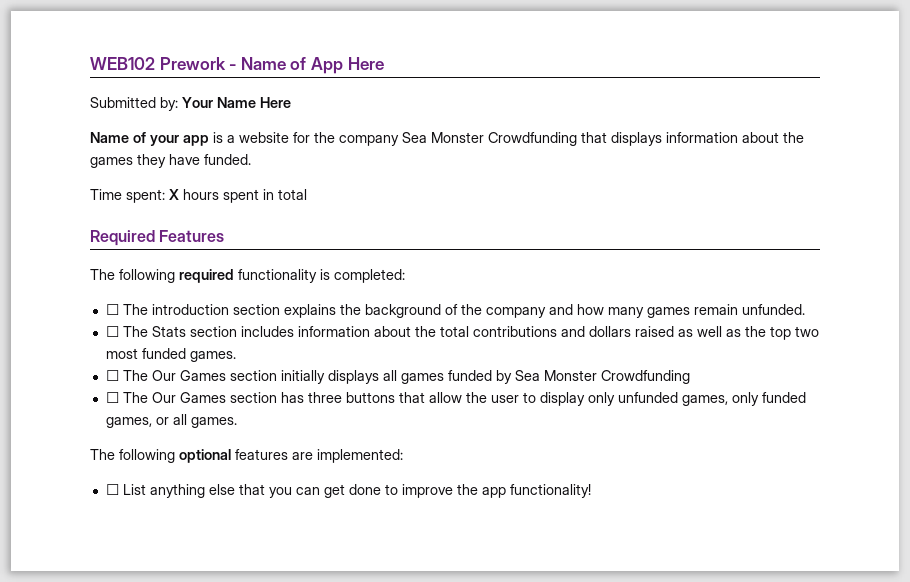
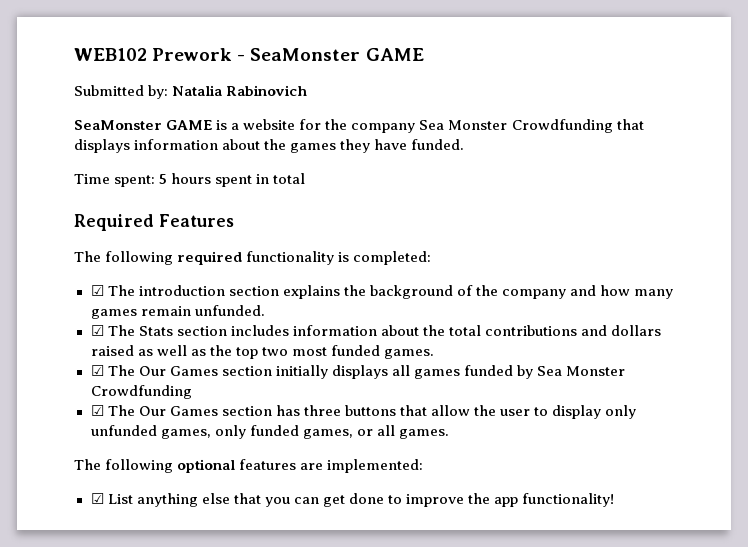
- WEB102 Prework - Name of App Here
- Submitted by: Your Name Here
- Name of your app is a website for the company Sea Monster Crowdfunding that displays information about the games they have funded.
+ WEB102 Prework - SeaMonster GAME
+ Submitted by: Natalia Rabinovich
+ SeaMonster GAME is a website for the company Sea Monster Crowdfunding that displays information about the games they have funded.
- Time spent: X hours spent in total
+ Time spent: 5 hours spent in total
- ☐ The introduction section explains the background of the company and how many games remain unfunded.
+ ☑ The introduction section explains the background of the company and how many games remain unfunded.
- ☐ The Stats section includes information about the total contributions and dollars raised as well as the top two most funded games.
+ ☑ The Stats section includes information about the total contributions and dollars raised as well as the top two most funded games.
- ☐ The Our Games section initially displays all games funded by Sea Monster Crowdfunding
+ ☑ The Our Games section initially displays all games funded by Sea Monster Crowdfunding
- ☐ The Our Games section has three buttons that allow the user to display only unfunded games, only funded games, or all games.
+ ☑ The Our Games section has three buttons that allow the user to display only unfunded games, only funded games, or all games.
- ☐ List anything else that you can get done to improve the app functionality!
+ ☑ List anything else that you can get done to improve the app functionality!

